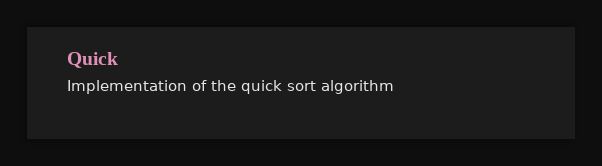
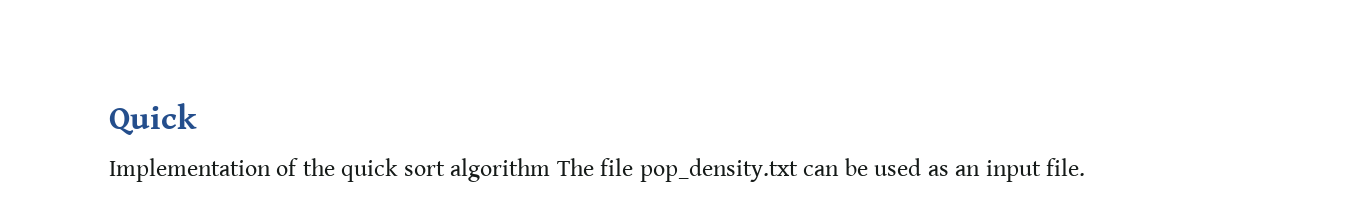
- Implementation of the quick sort algorithm
+ Implementation of the quick sort algorithm The file pop_density.txt can be used as an input file.

